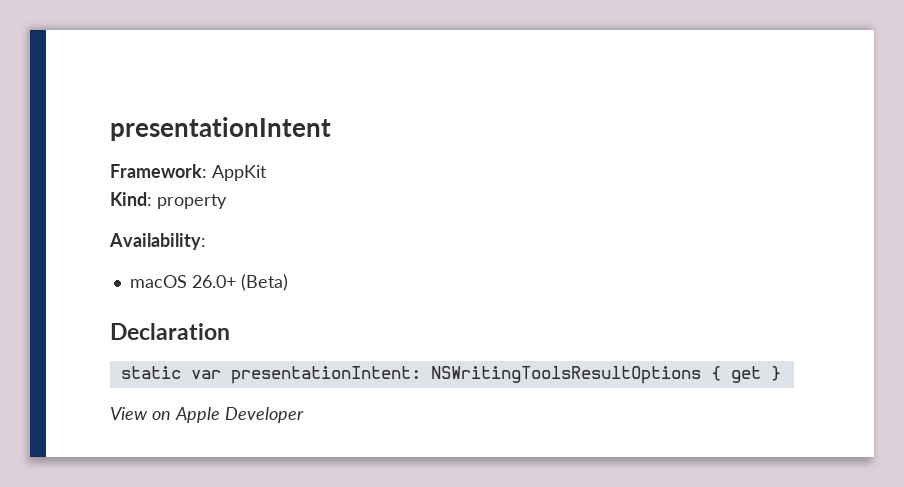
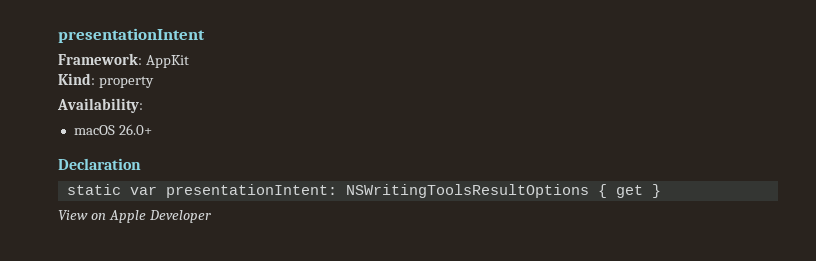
- macOS 26.0+ (Beta)
+ macOS 26.0+

